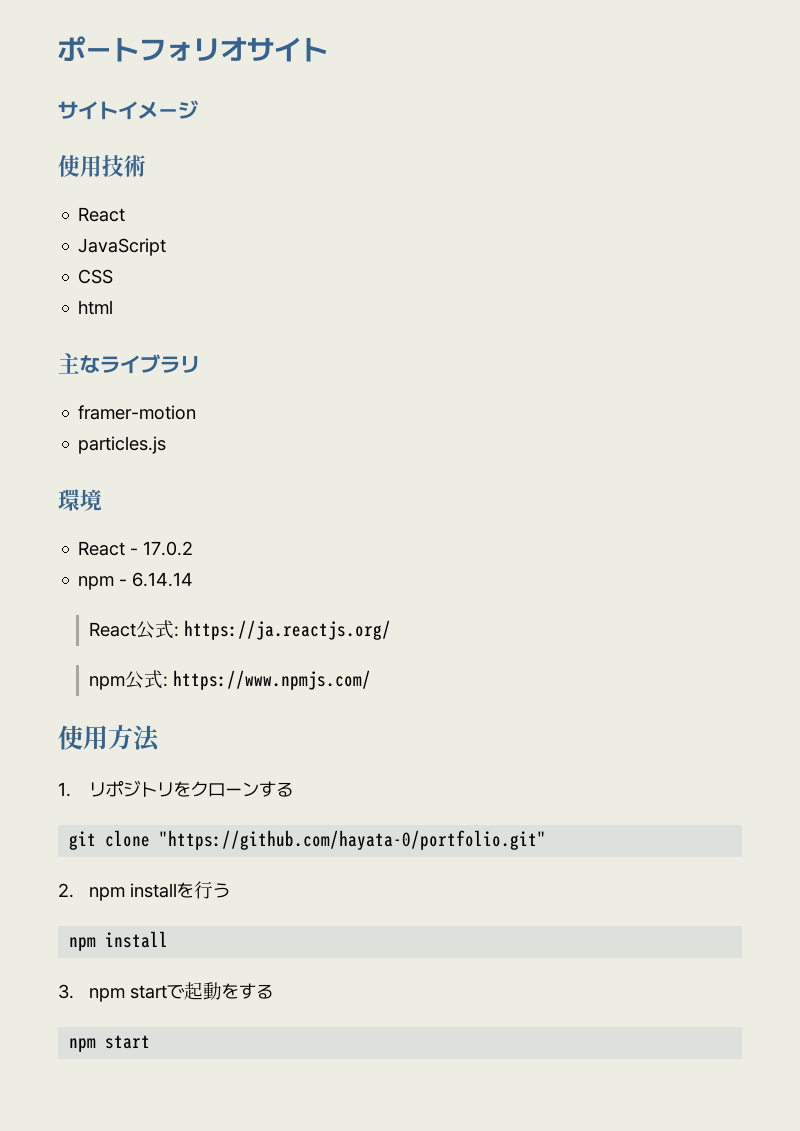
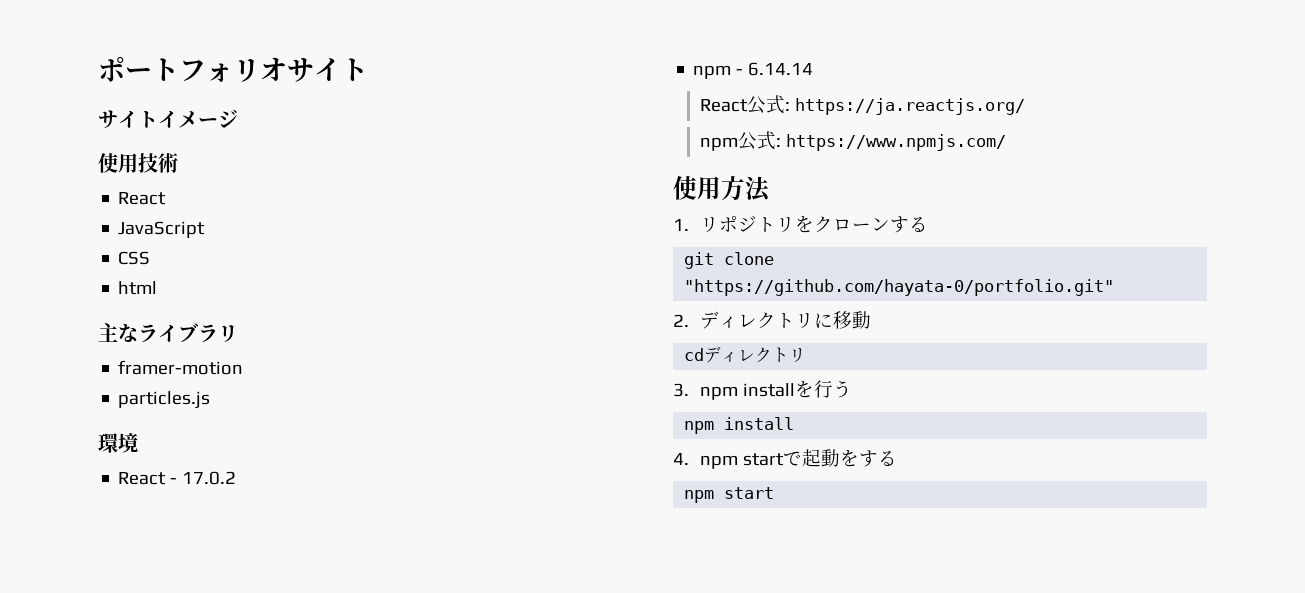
- 2. npm installを行う
+ 2.ディレクトリに移動
+ cdディレクトリ
+ 3. npm installを行う
- 3. npm startで起動をする
+ 4. npm startで起動をする

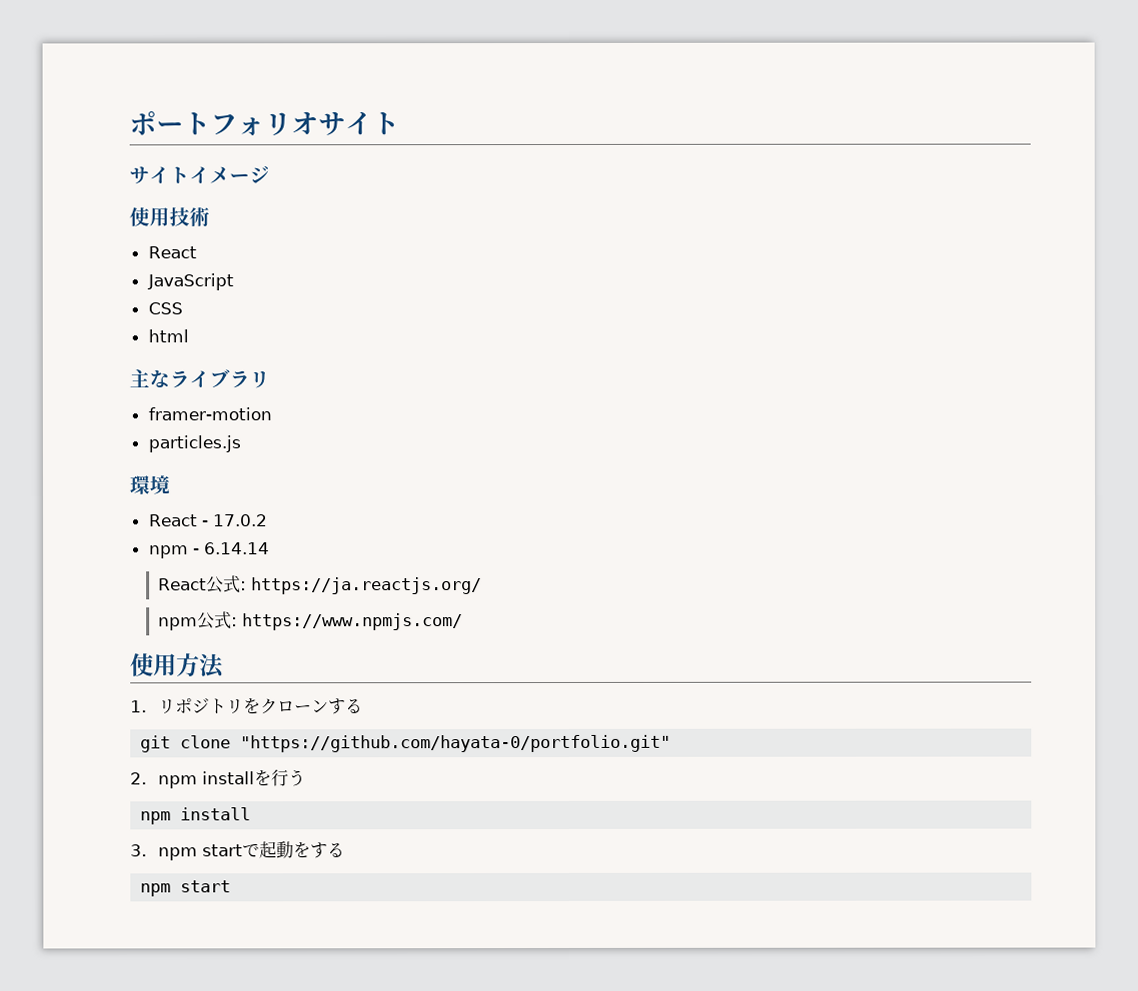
- 2.ディレクトリに移動
- cdディレクトリ
- 3. npm installを行う
+ 2. npm installを行う
- 4. npm startで起動をする
+ 3. npm startで起動をする

